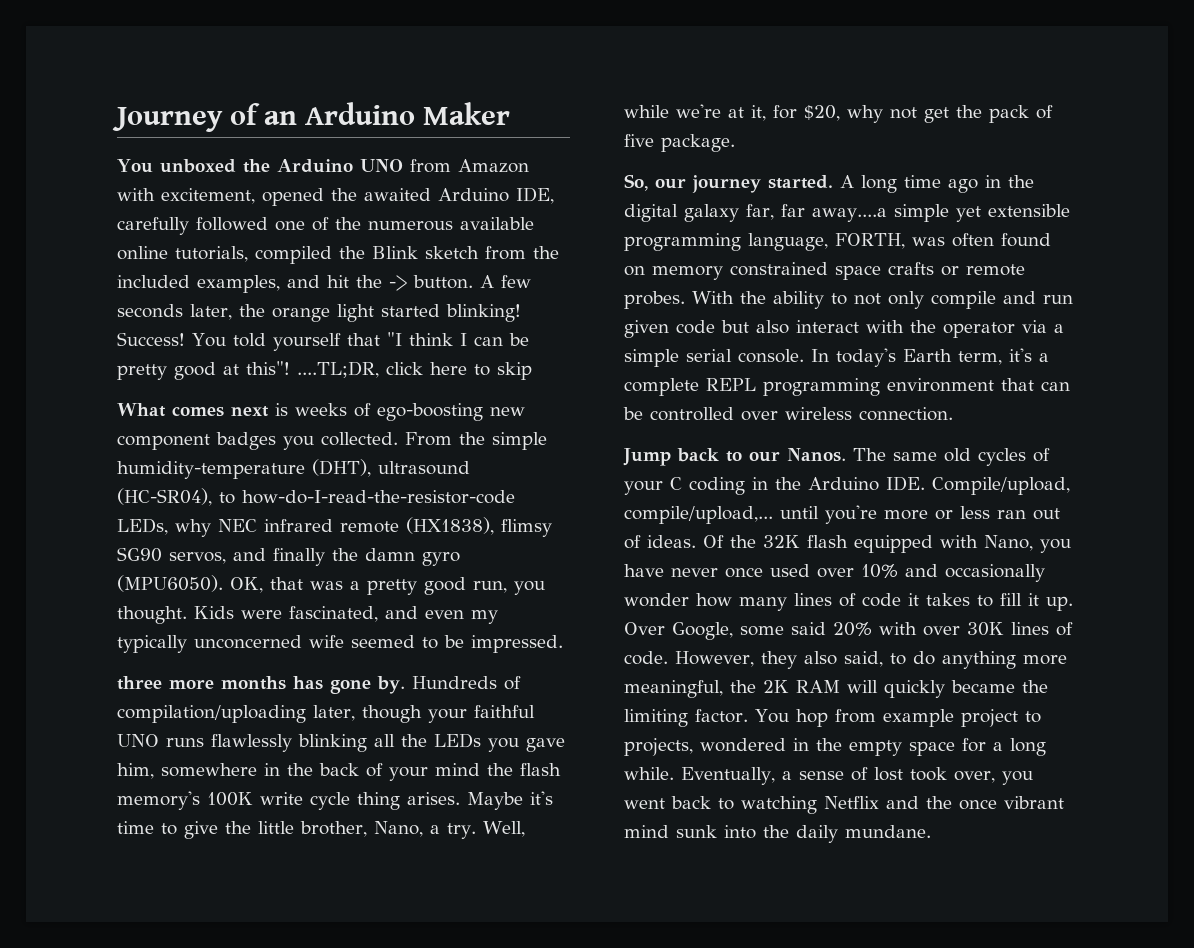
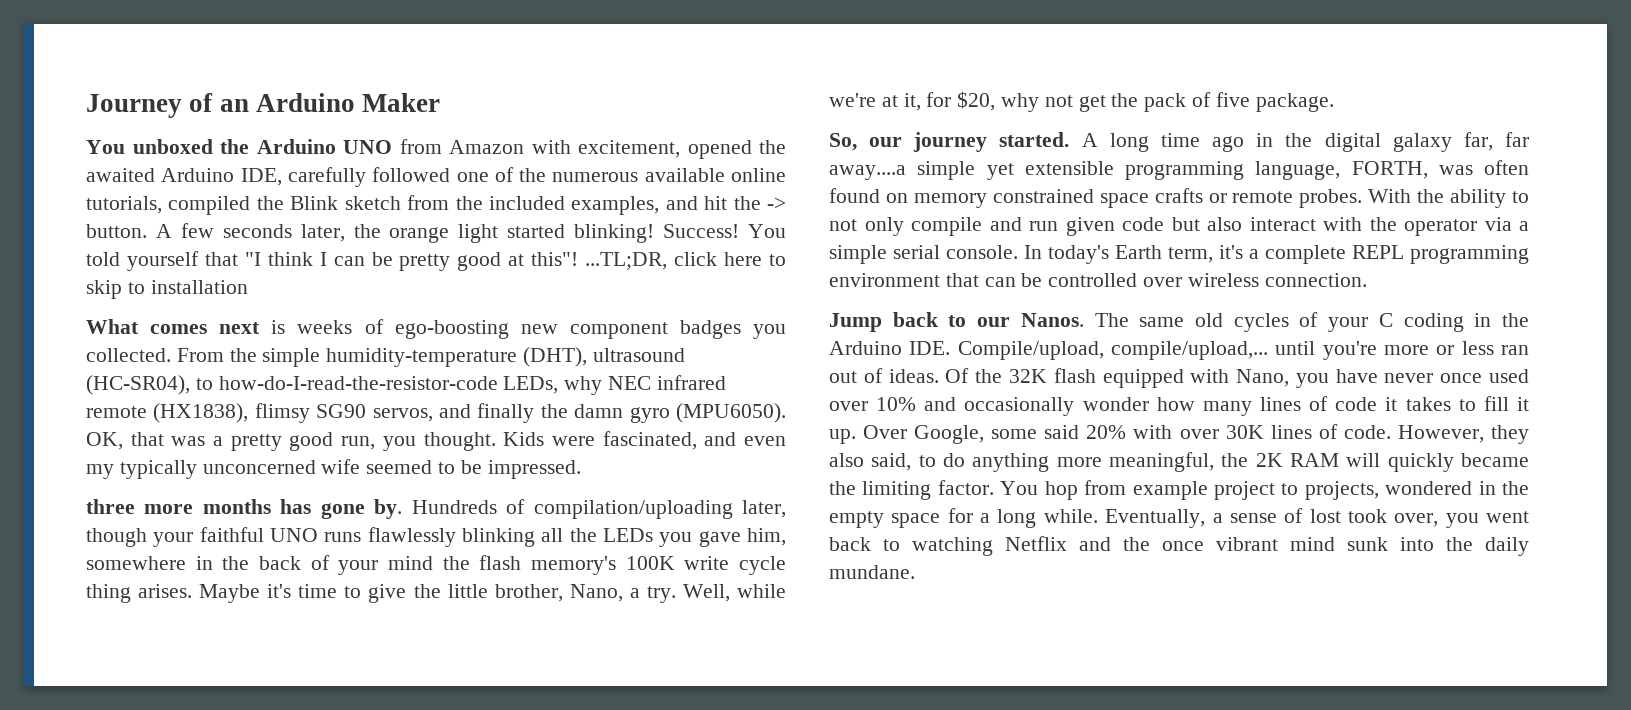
- You told yourself that "I think I can be pretty good at this"! ....TL;DR, click here to skip
+ You told yourself that "I think I can be pretty good at this"! ...TL;DR, click here to skip to installation

